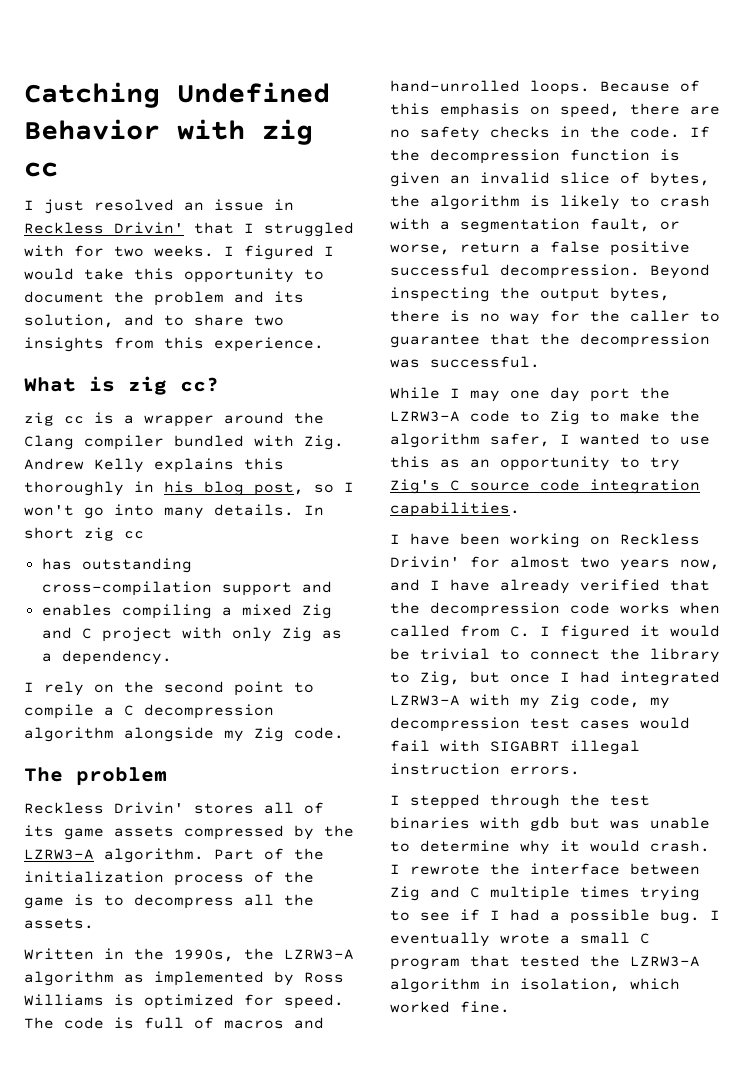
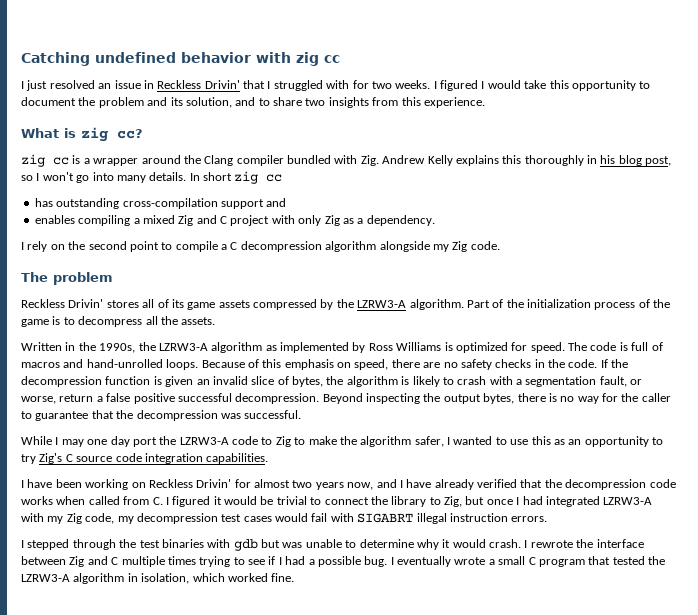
- Catching Undefined Behavior with zig cc
+ Catching undefined behavior with zig cc

